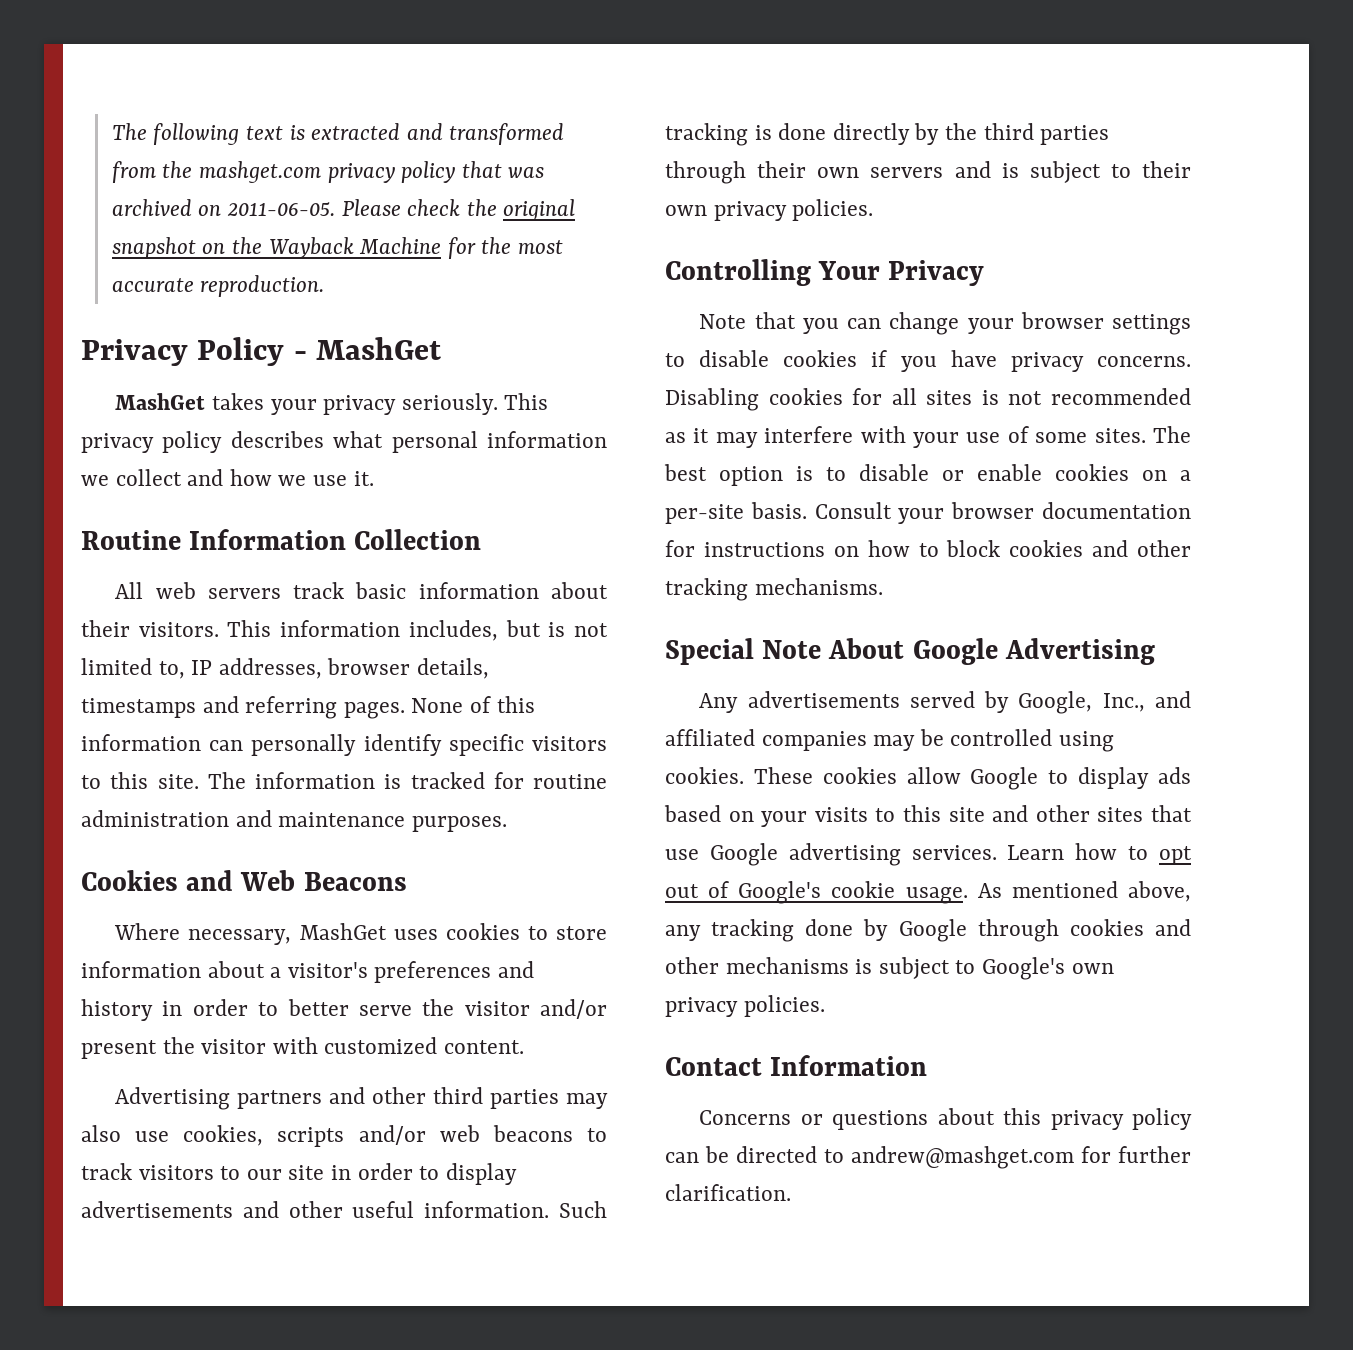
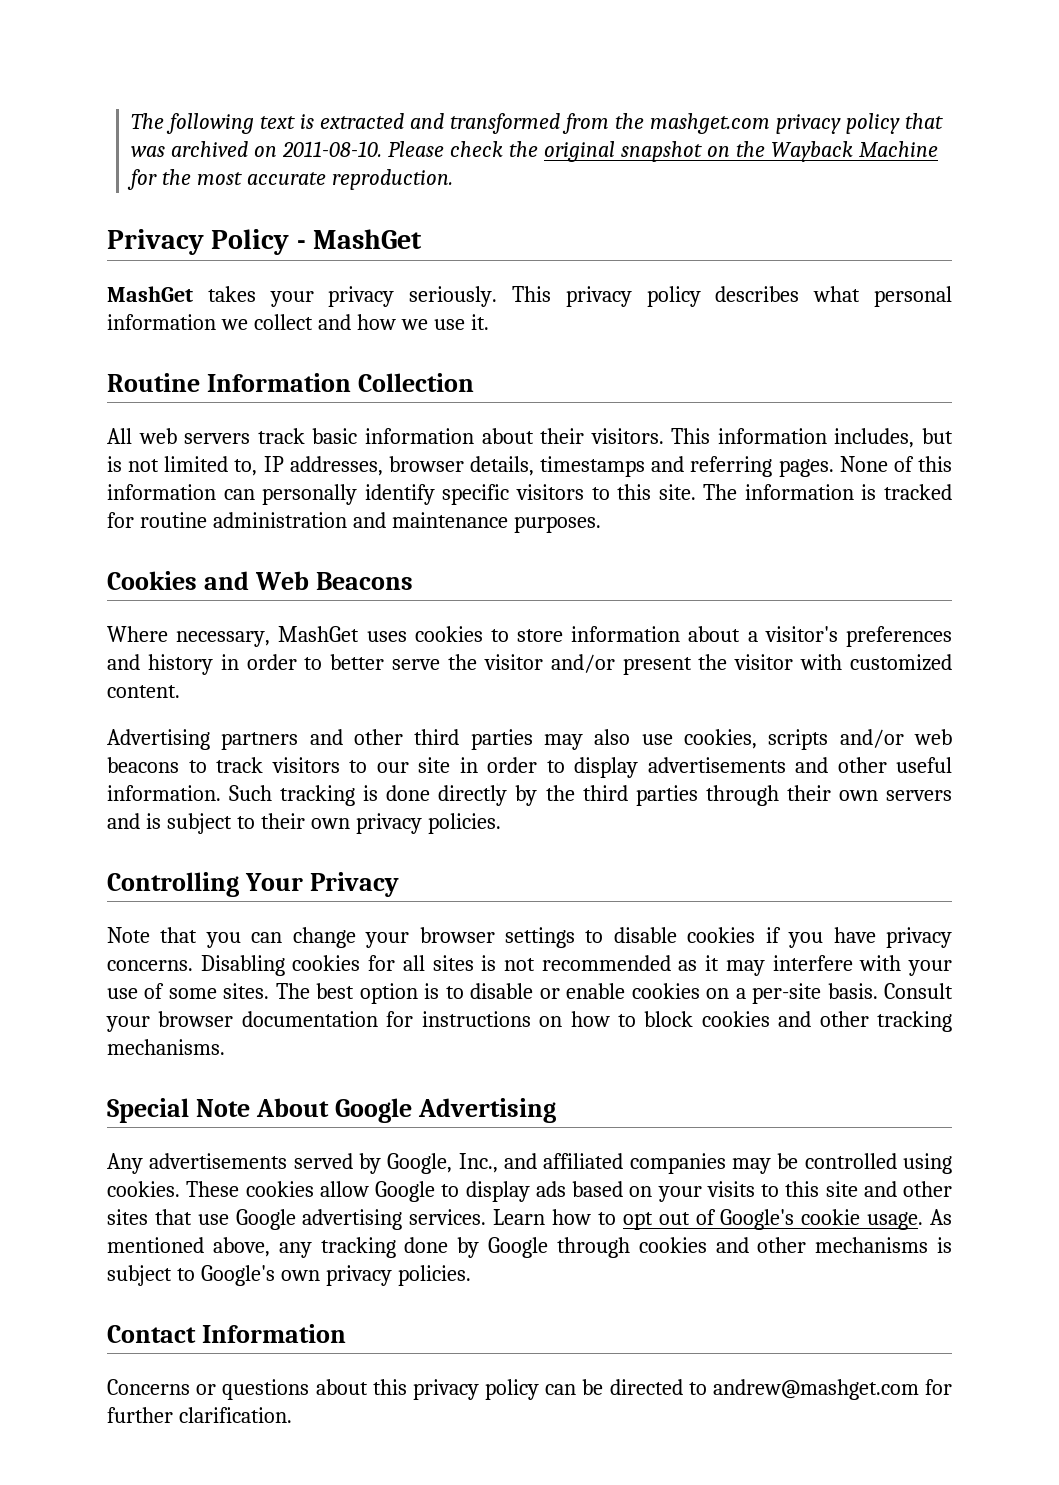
- The following text is extracted and transformed from the mashget.com privacy policy that was archived on 2011-06-05.
+ The following text is extracted and transformed from the mashget.com privacy policy that was archived on 2011-08-10.

